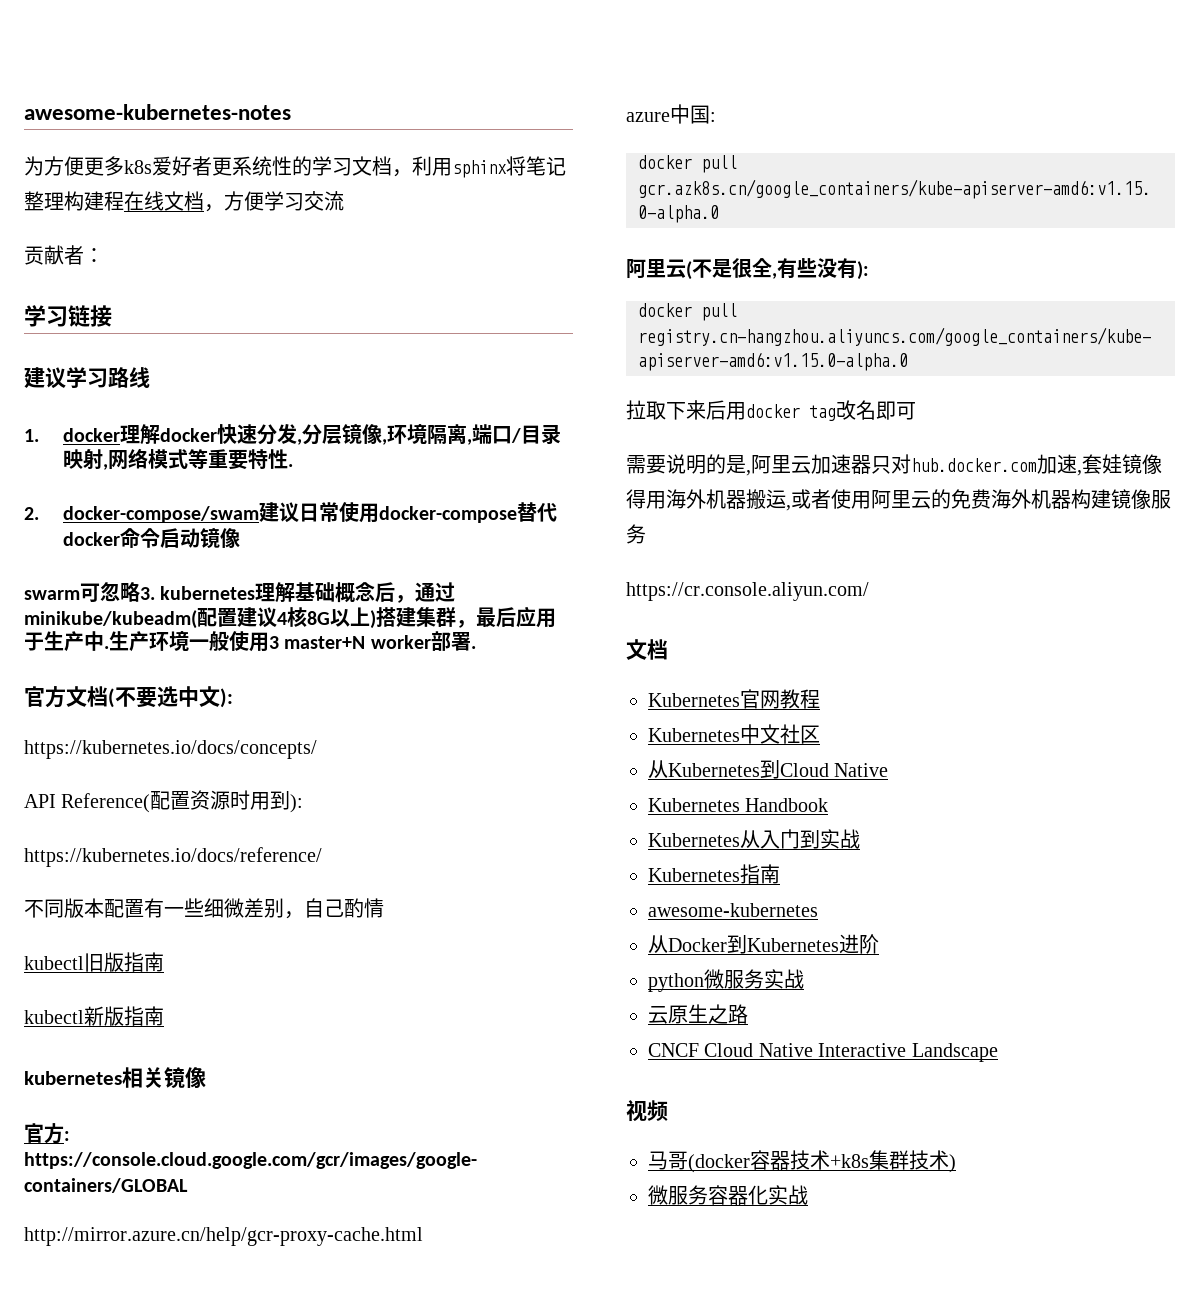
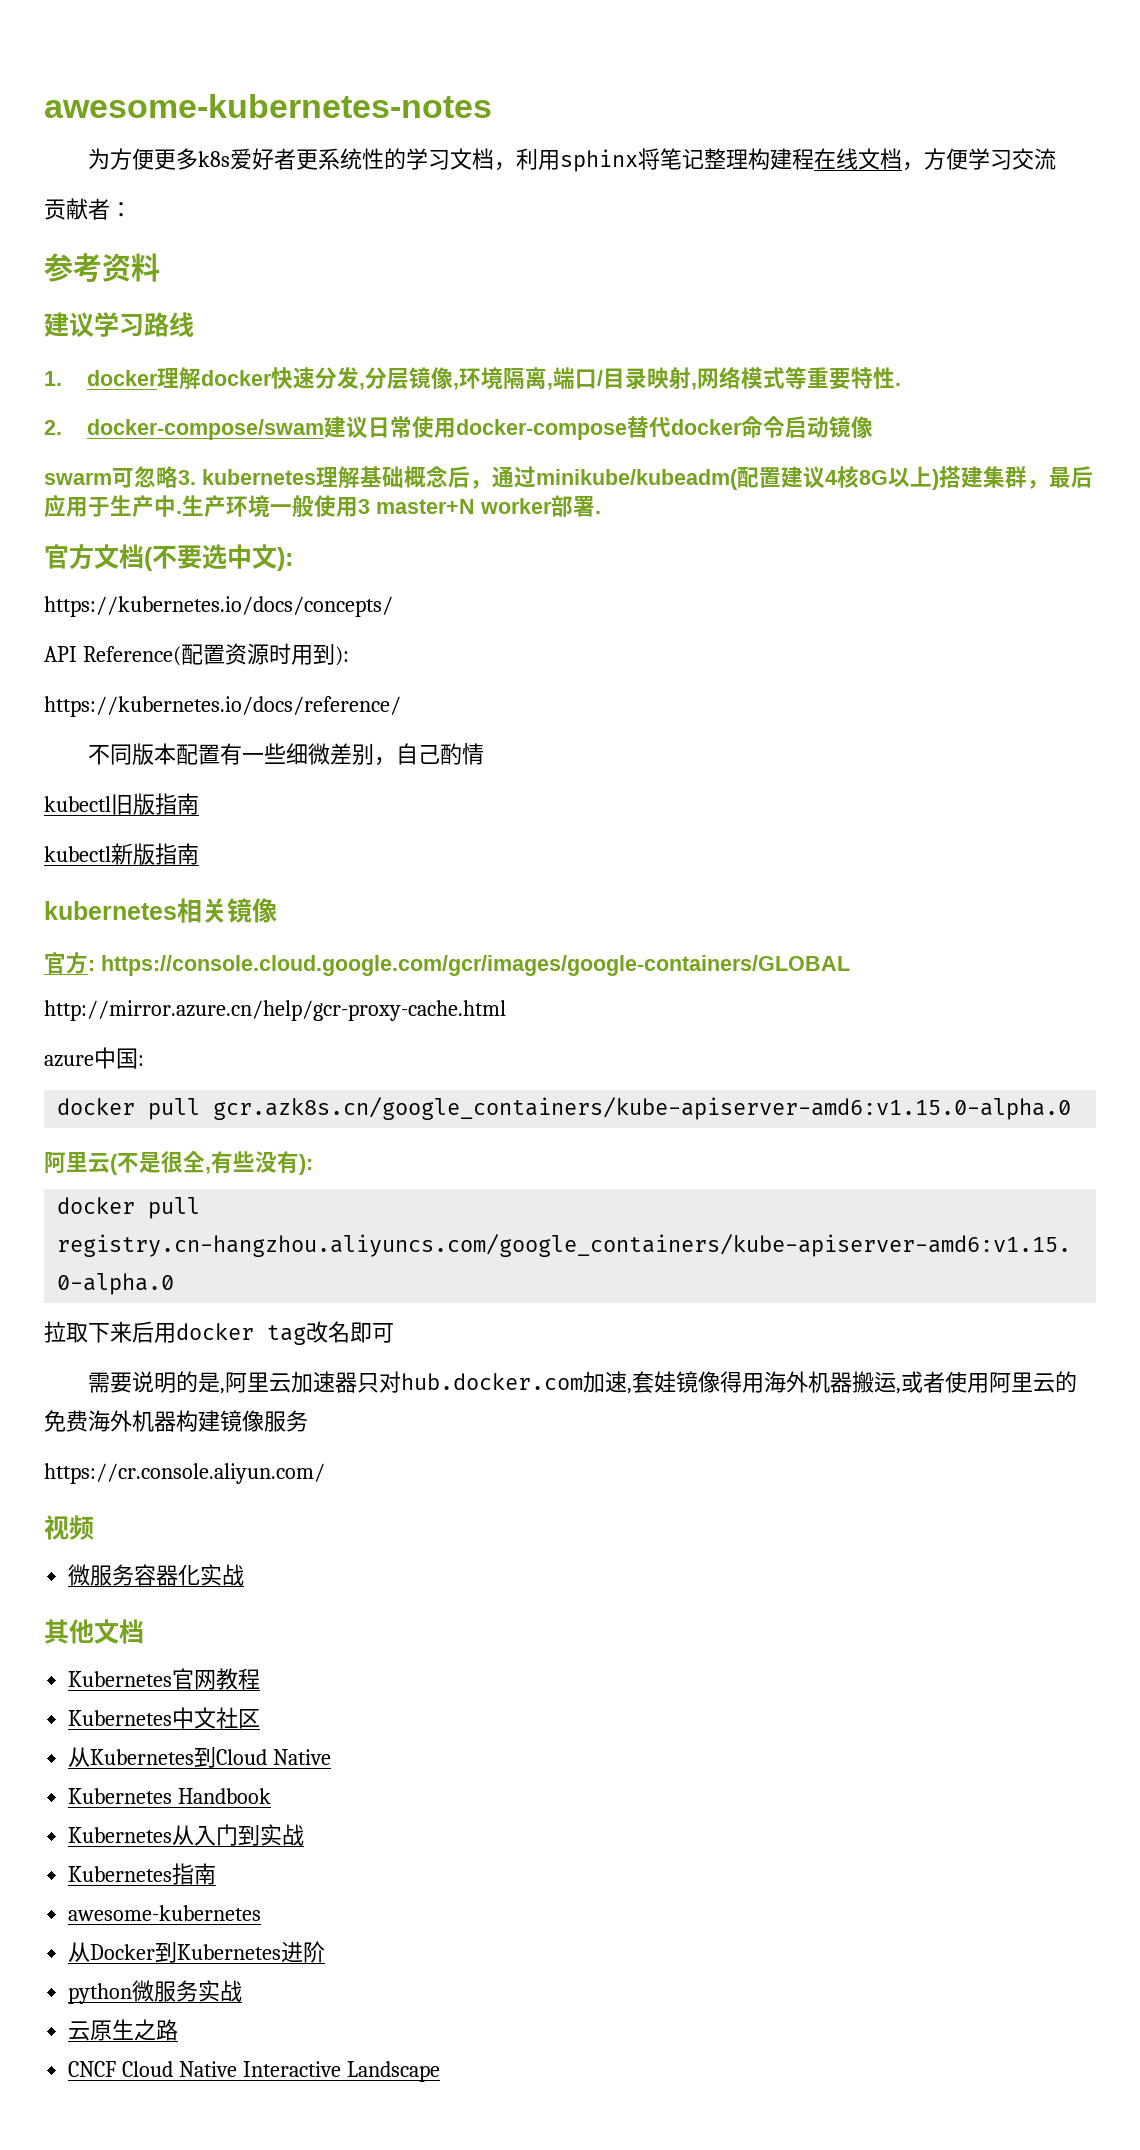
- 学习链接
+ 参考资料
  https://cr.console.aliyun.com/
- 文档
+ 视频
+ 微服务容器化实战
+ 其他文档
- 视频
- 马哥(docker容器技术+k8s集群技术)
- 微服务容器化实战

